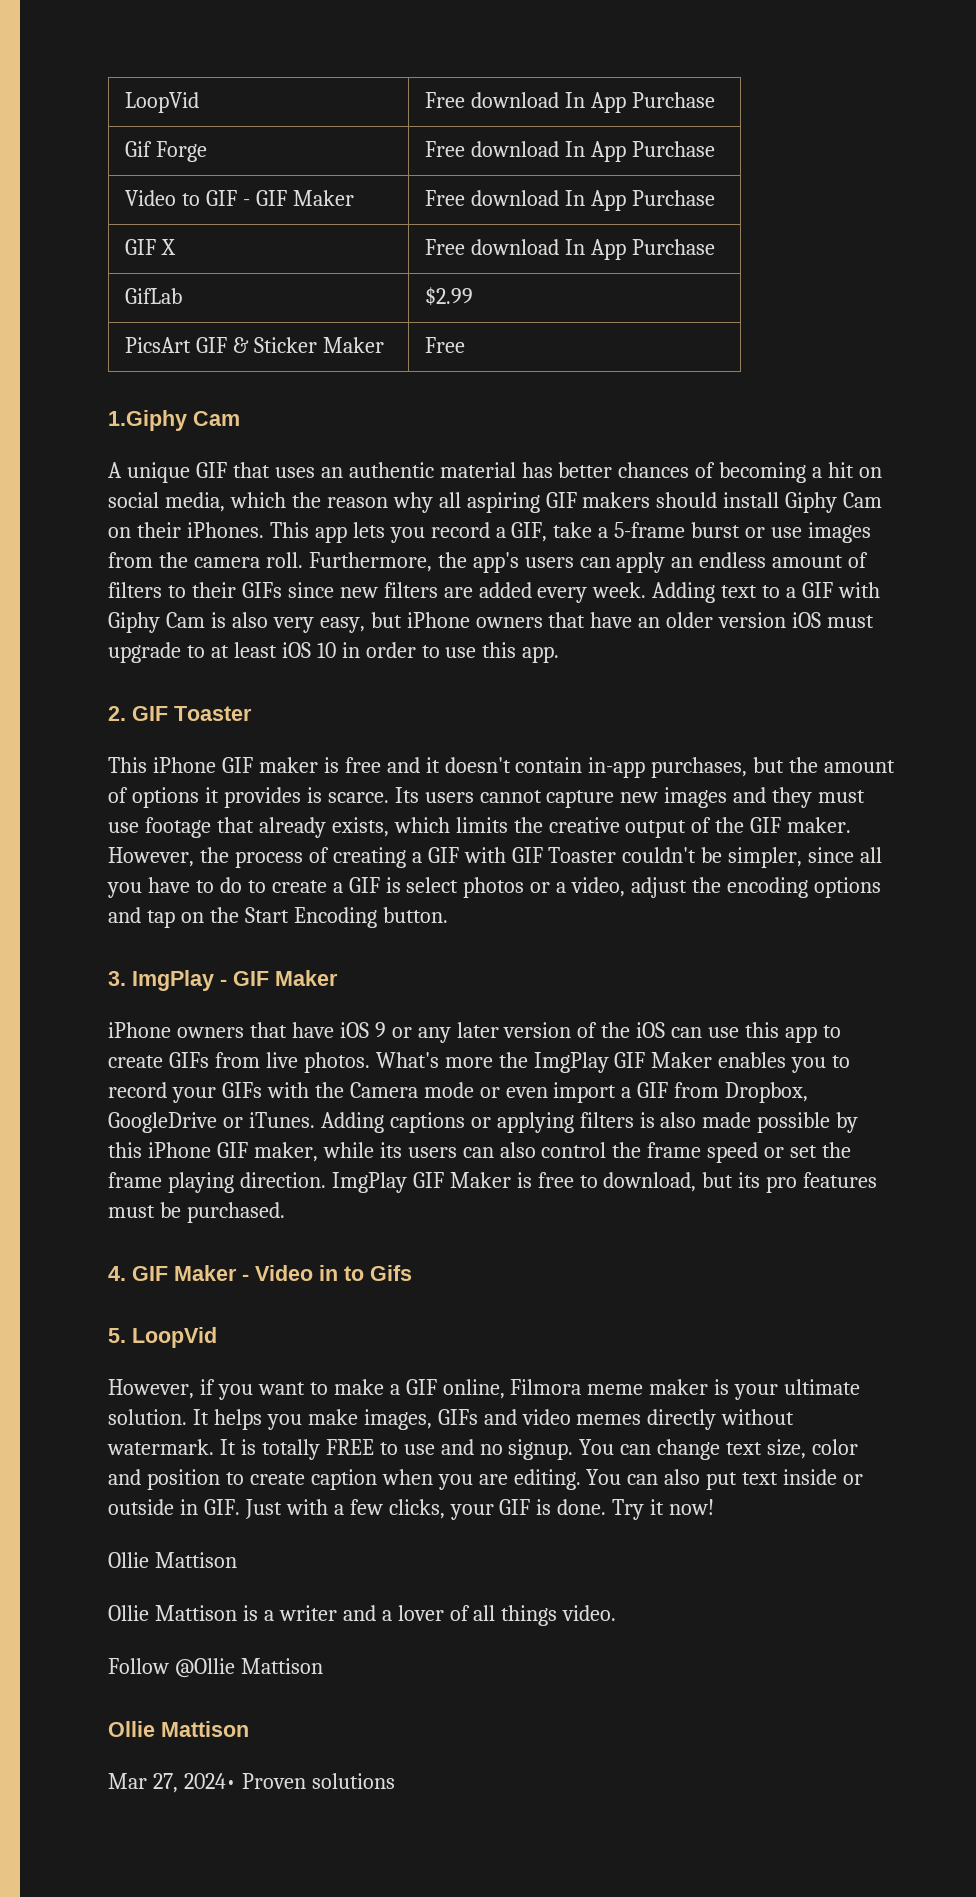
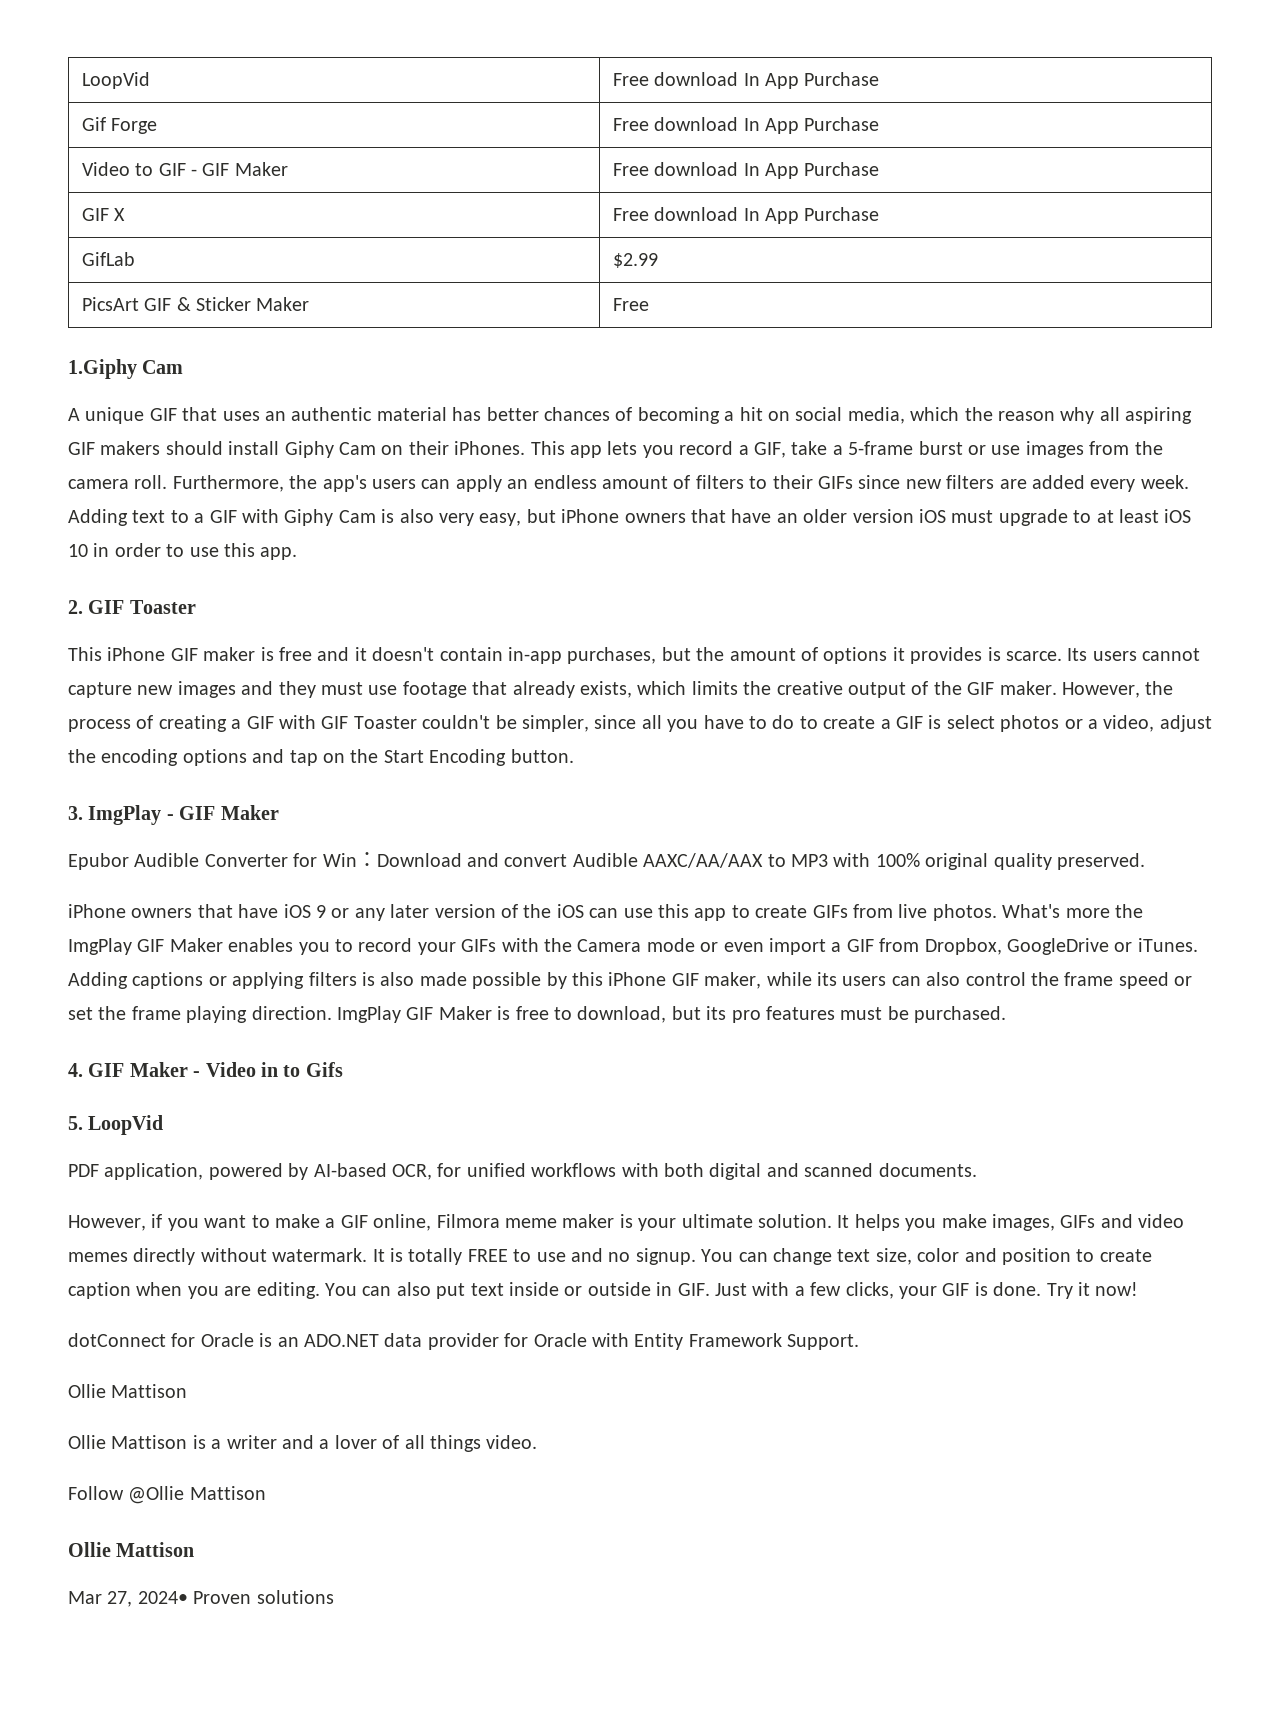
+ Epubor Audible Converter for Win：Download and convert Audible AAXC/AA/AAX to MP3 with 100% original quality preserved.
+ PDF application, powered by AI-based OCR, for unified workflows with both digital and scanned documents.
+ dotConnect for Oracle is an ADO.NET data provider for Oracle with Entity Framework Support.

